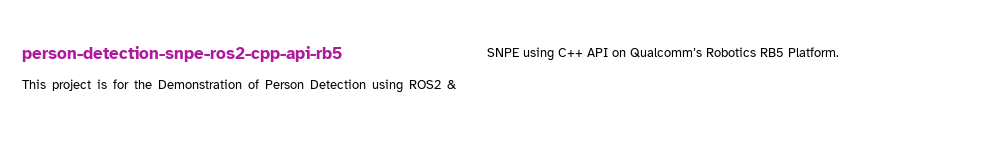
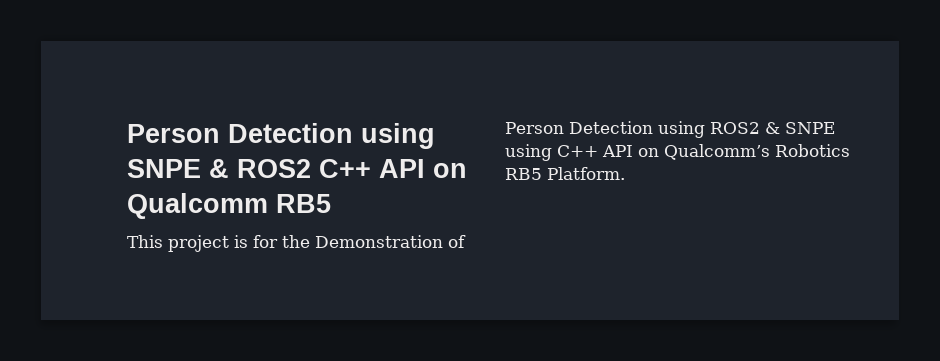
- person-detection-snpe-ros2-cpp-api-rb5
+ Person Detection using SNPE & ROS2 C++ API on Qualcomm RB5

